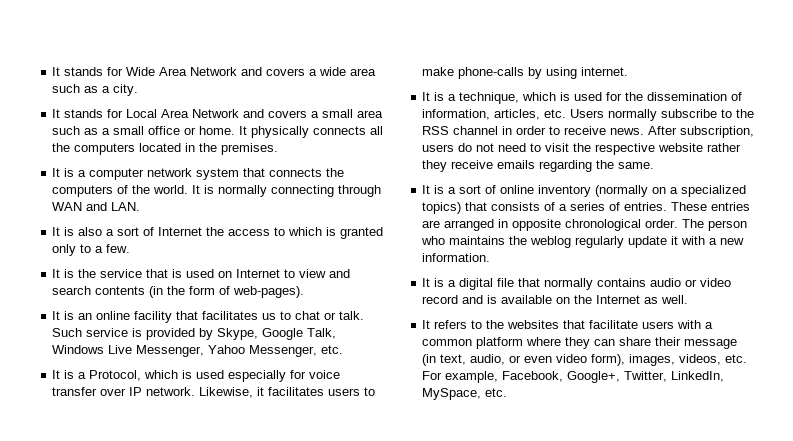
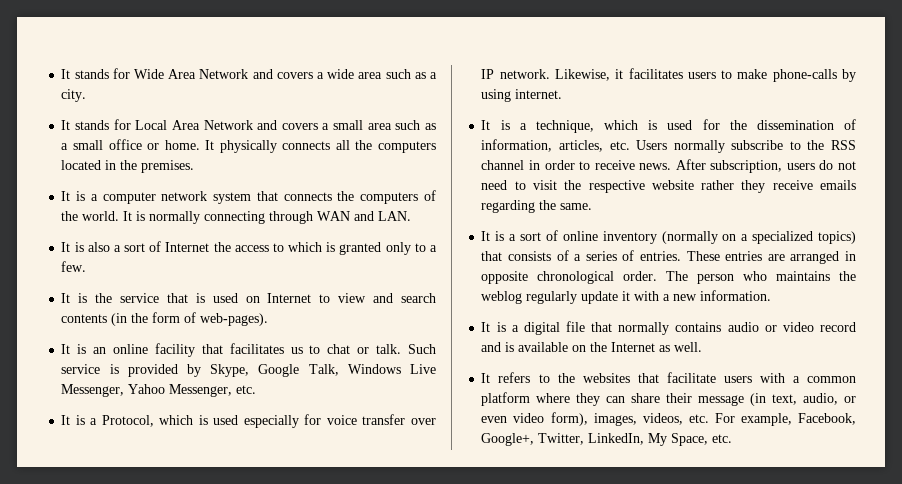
- It refers to the websites that facilitate users with a common platform where they can share their message (in text, audio, or even video form), images, videos, etc. For example, Facebook, Google+, Twitter, LinkedIn, MySpace, etc.
+ It refers to the websites that facilitate users with a common platform where they can share their message (in text, audio, or even video form), images, videos, etc. For example, Facebook, Google+, Twitter, LinkedIn, My Space, etc.

